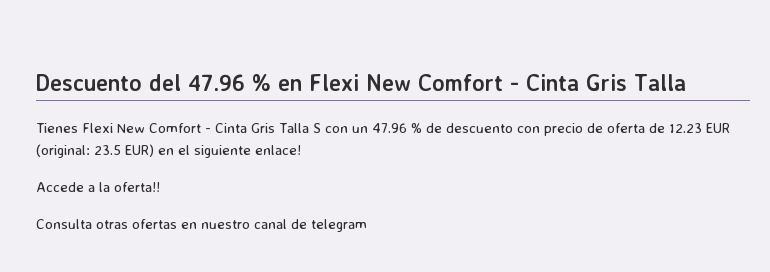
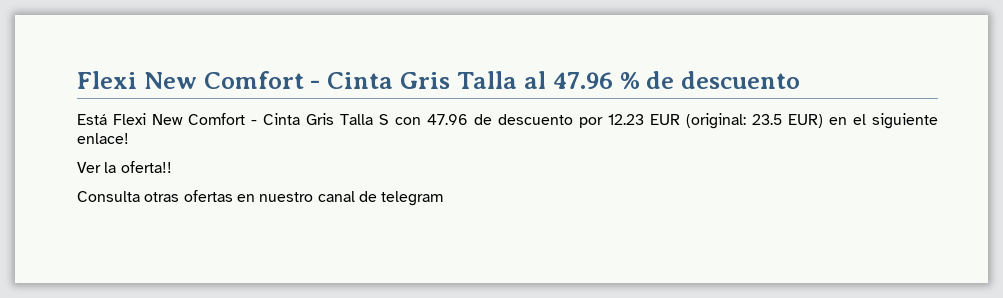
- Descuento del 47.96 % en Flexi New Comfort - Cinta Gris Talla
- Tienes Flexi New Comfort - Cinta Gris Talla S con un 47.96 % de descuento con precio de oferta de 12.23 EUR (original: 23.5 EUR) en el siguiente enlace!
+ Flexi New Comfort - Cinta Gris Talla al 47.96 % de descuento
+ Está Flexi New Comfort - Cinta Gris Talla S con 47.96 de descuento por 12.23 EUR (original: 23.5 EUR) en el siguiente enlace!
- Accede a la oferta!!
+ Ver la oferta!!

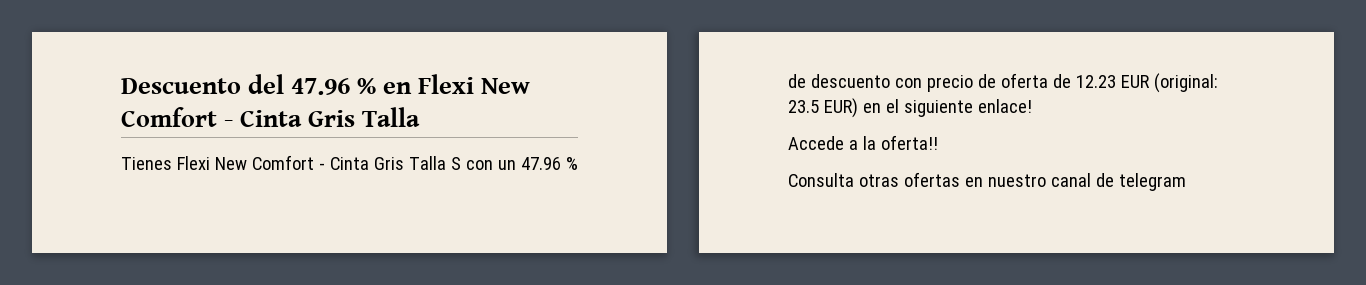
- Flexi New Comfort - Cinta Gris Talla al 47.96 % de descuento
- Está Flexi New Comfort - Cinta Gris Talla S con 47.96 de descuento por 12.23 EUR (original: 23.5 EUR) en el siguiente enlace!
+ Descuento del 47.96 % en Flexi New Comfort - Cinta Gris Talla
+ Tienes Flexi New Comfort - Cinta Gris Talla S con un 47.96 % de descuento con precio de oferta de 12.23 EUR (original: 23.5 EUR) en el siguiente enlace!
- Ver la oferta!!
+ Accede a la oferta!!

